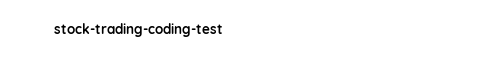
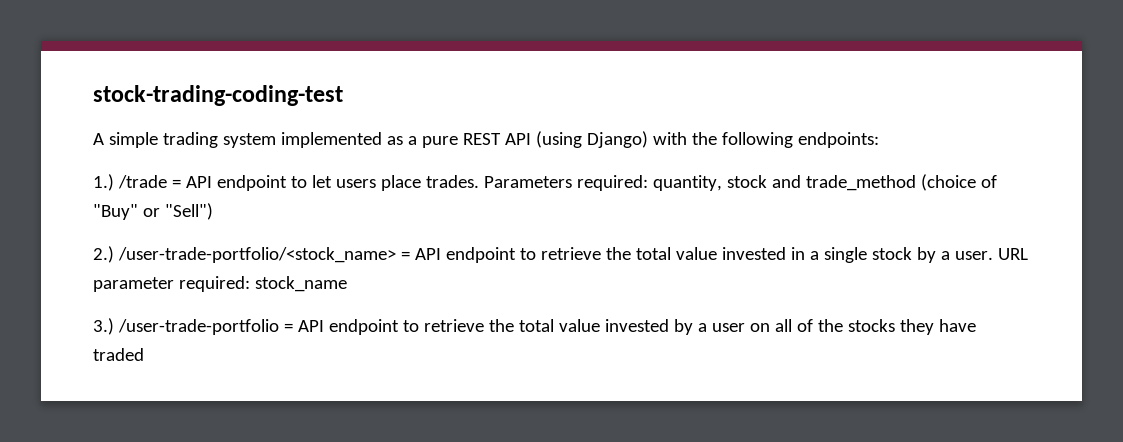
+ A simple trading system implemented as a pure REST API (using Django) with the following endpoints:
+ 1.) /trade = API endpoint to let users place trades. Parameters required: quantity, stock and trade_method (choice of "Buy" or "Sell")
+ 2.) /user-trade-portfolio/<stock_name> = API endpoint to retrieve the total value invested in a single stock by a user. URL parameter required: stock_name
+ 3.) /user-trade-portfolio = API endpoint to retrieve the total value invested by a user on all of the stocks they have traded

